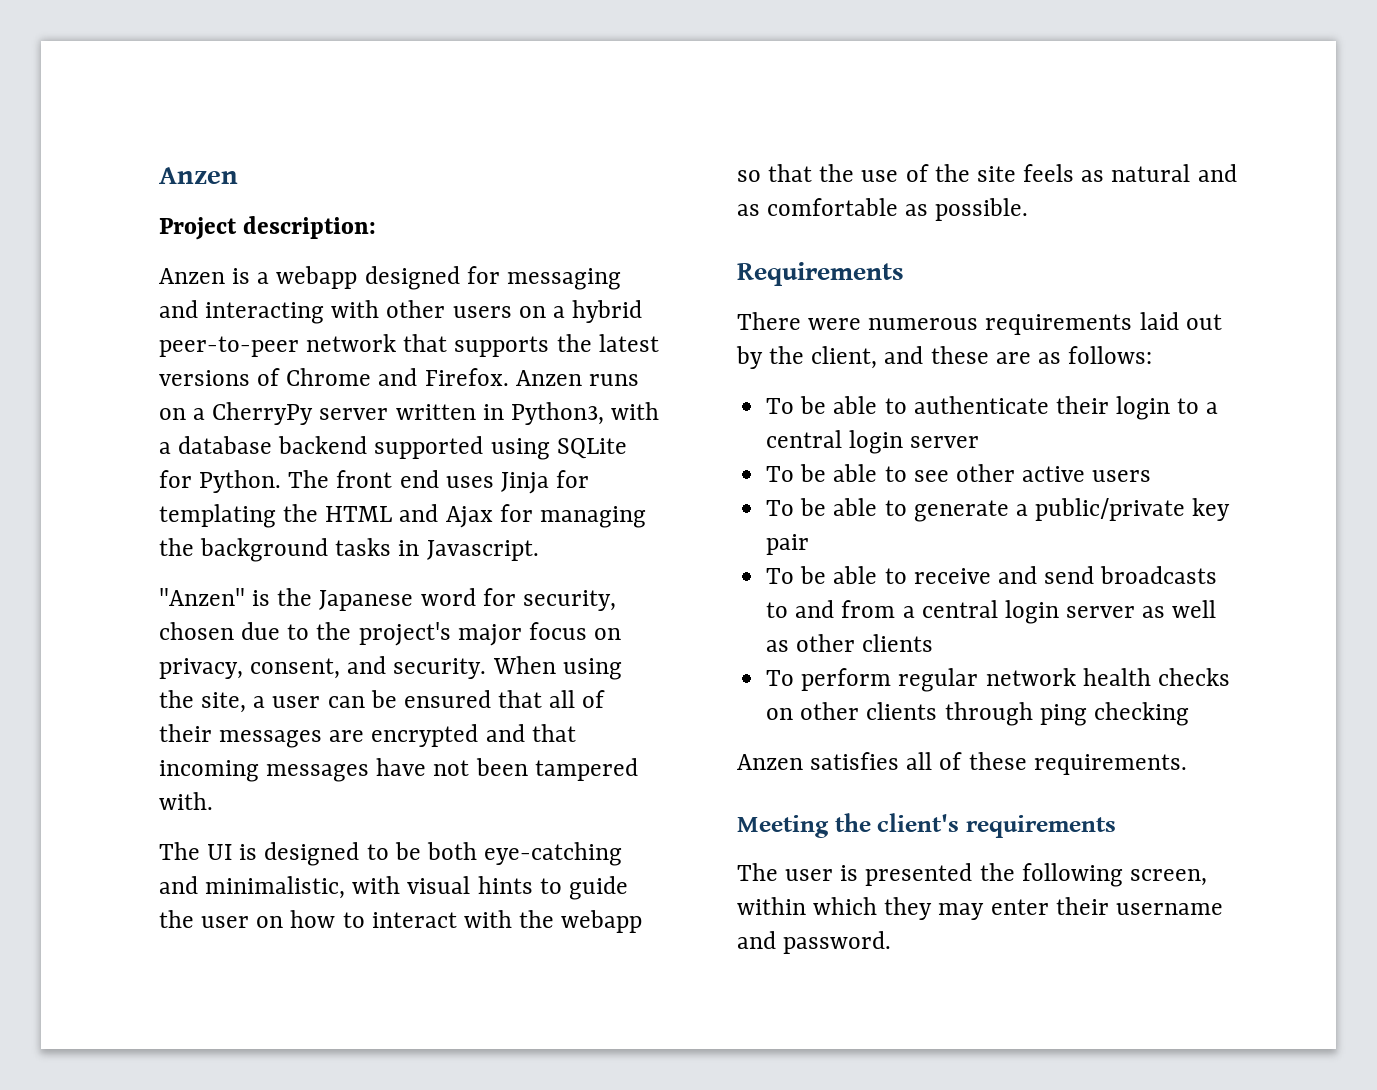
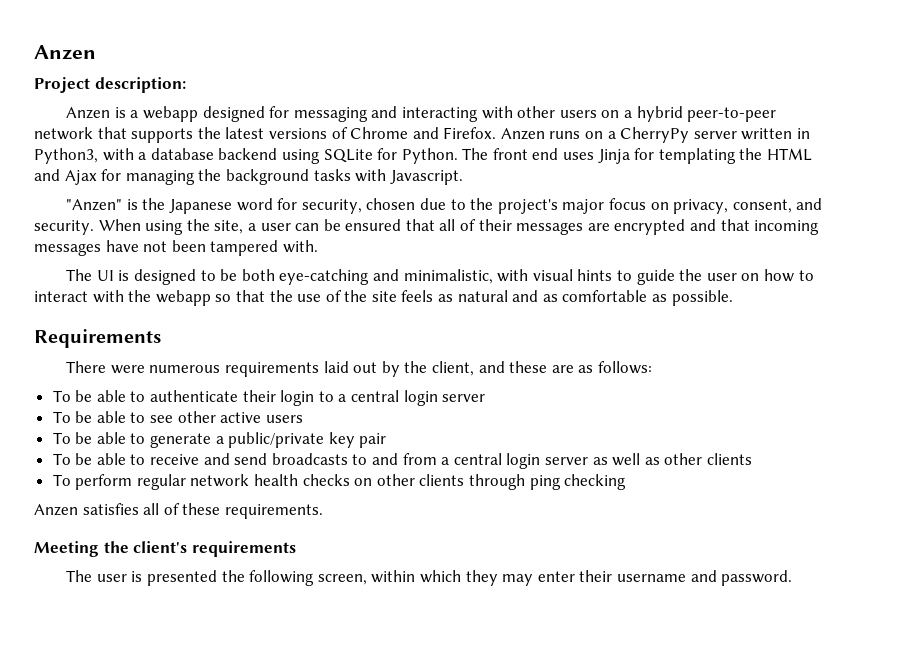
- Anzen runs on a CherryPy server written in Python3, with a database backend supported using SQLite for Python.
+ Anzen runs on a CherryPy server written in Python3, with a database backend using SQLite for Python.
- The front end uses Jinja for templating the HTML and Ajax for managing the background tasks in Javascript.
+ The front end uses Jinja for templating the HTML and Ajax for managing the background tasks with Javascript.

